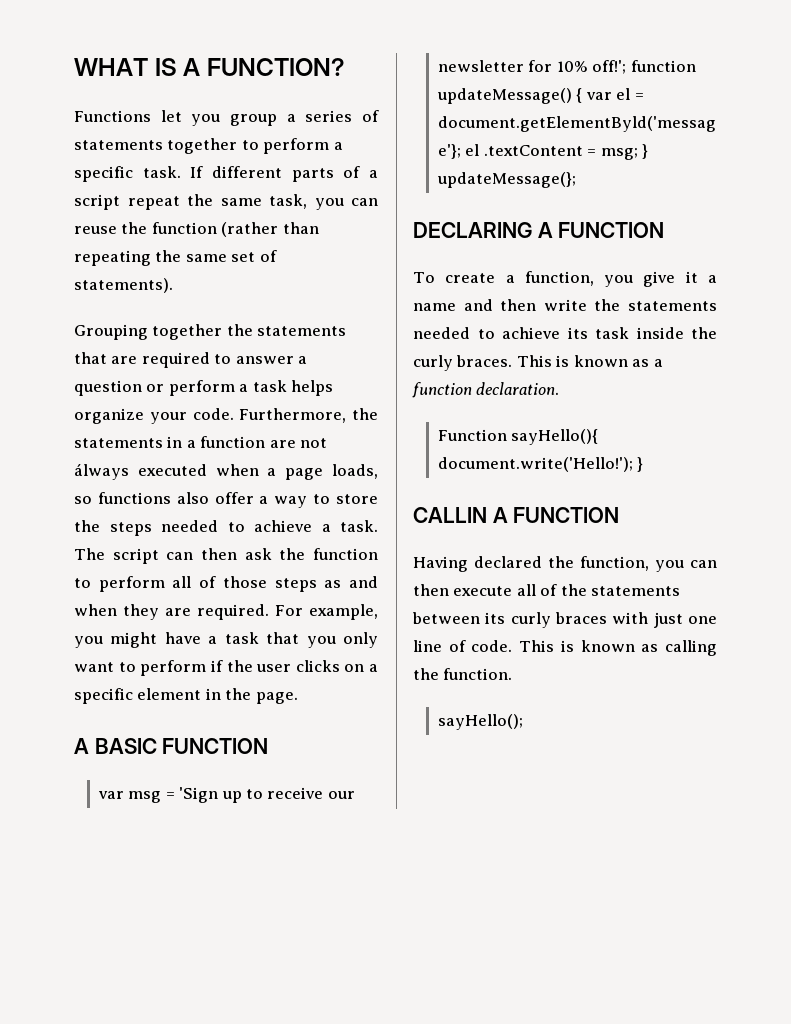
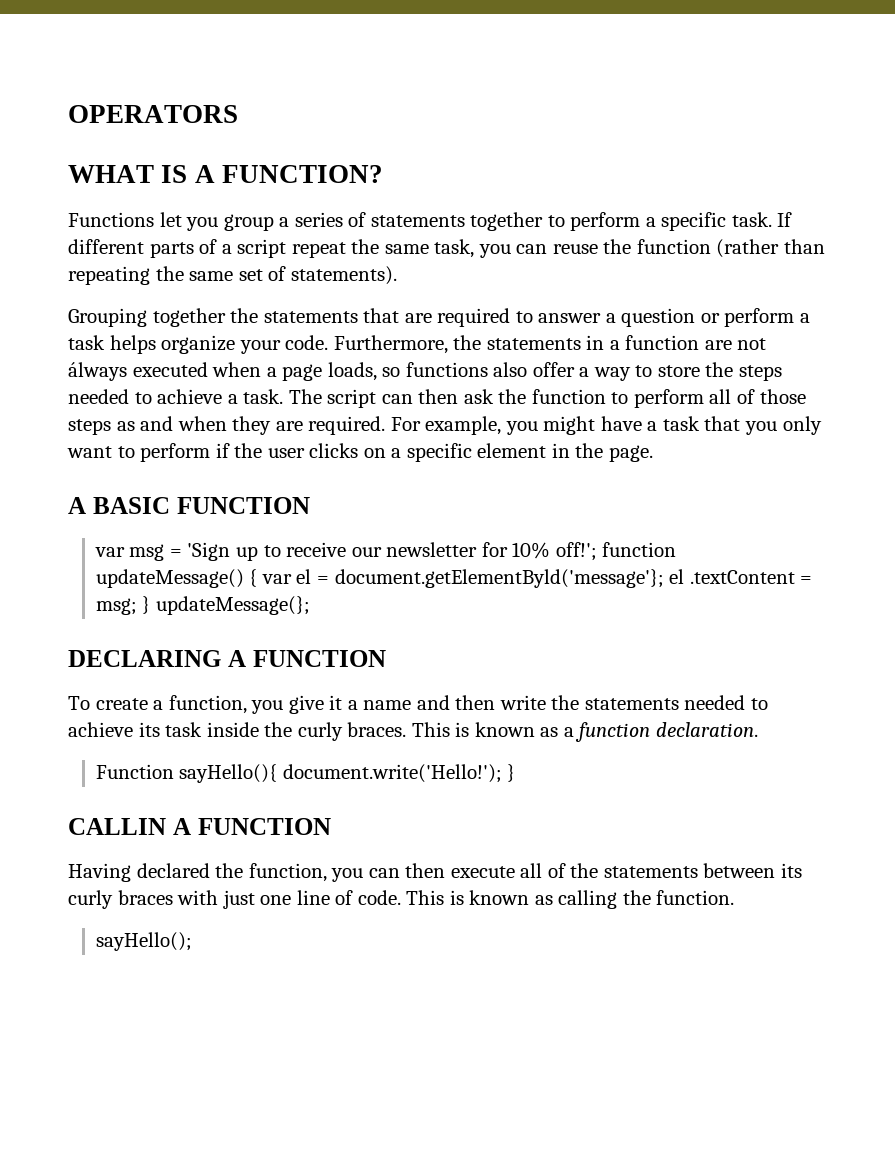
+ OPERATORS

